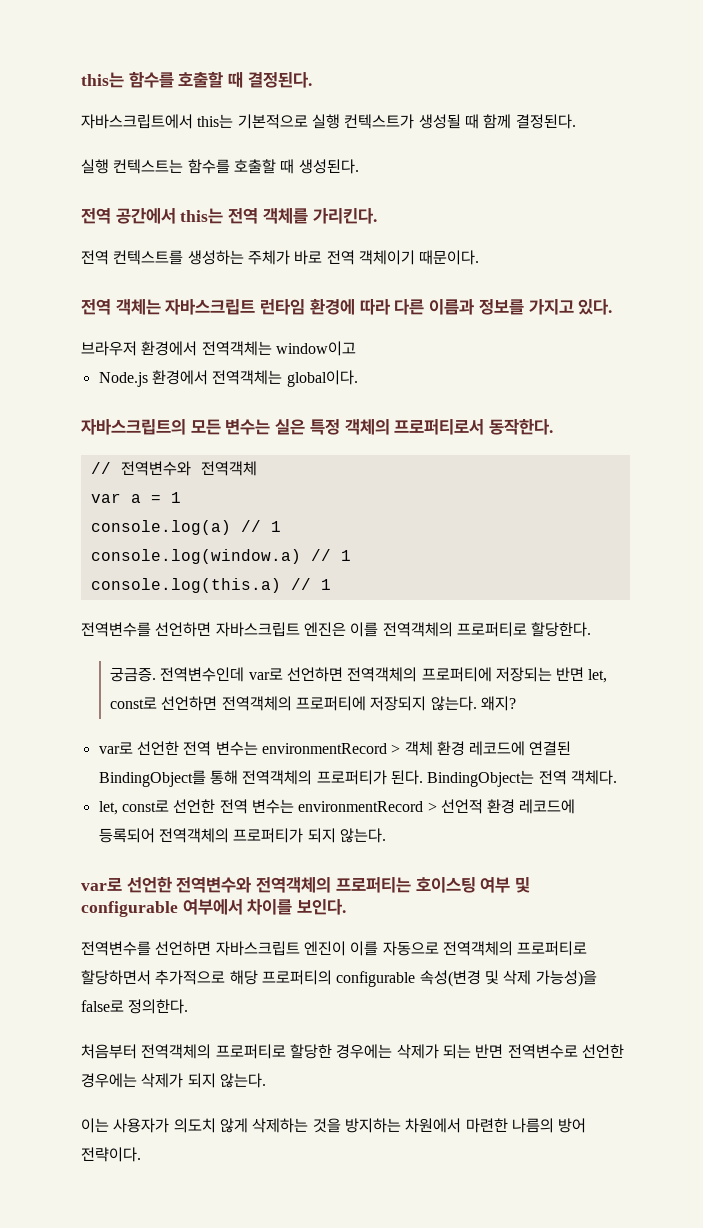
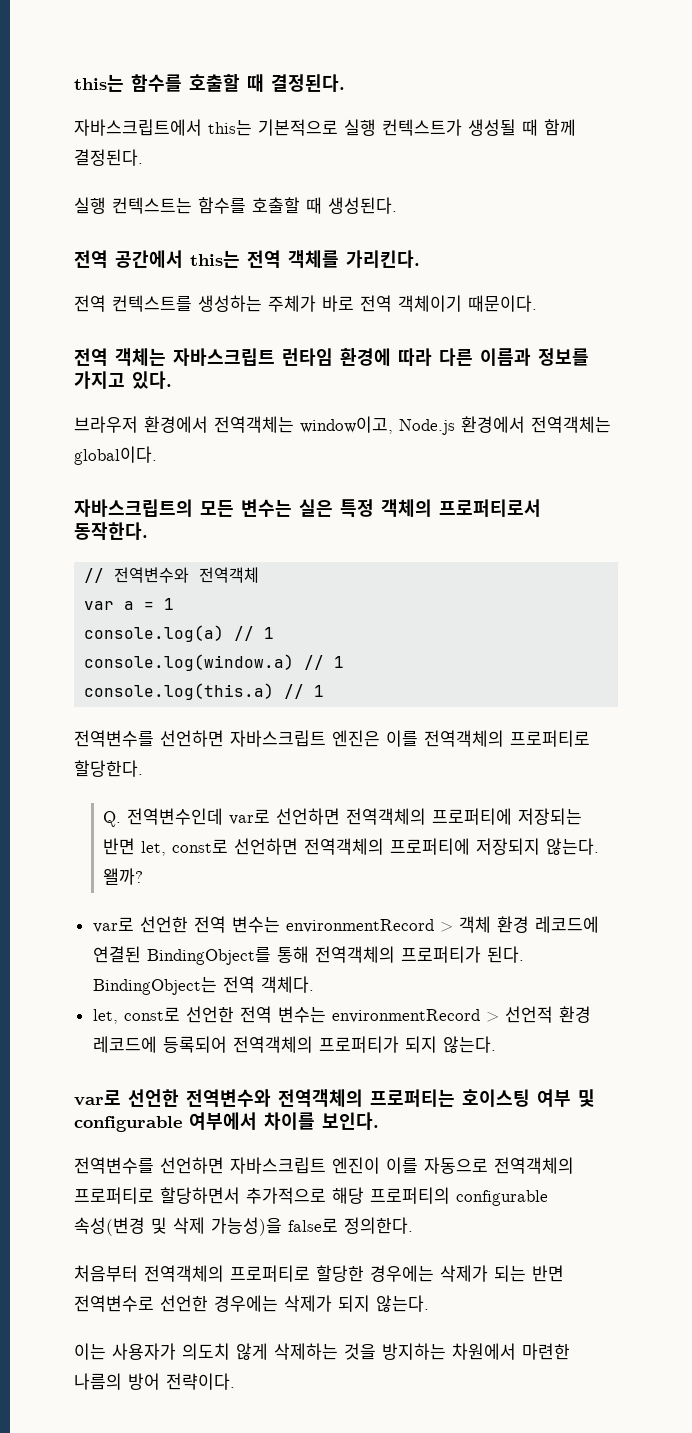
- 브라우저 환경에서 전역객체는 window이고
- Node.js 환경에서 전역객체는 global이다.
+ 브라우저 환경에서 전역객체는 window이고, Node.js 환경에서 전역객체는 global이다.
- 궁금증. 전역변수인데 var로 선언하면 전역객체의 프로퍼티에 저장되는 반면 let, const로 선언하면 전역객체의 프로퍼티에 저장되지 않는다.
+ Q. 전역변수인데 var로 선언하면 전역객체의 프로퍼티에 저장되는 반면 let, const로 선언하면 전역객체의 프로퍼티에 저장되지 않는다.
- 왜지?
+ 왤까?

